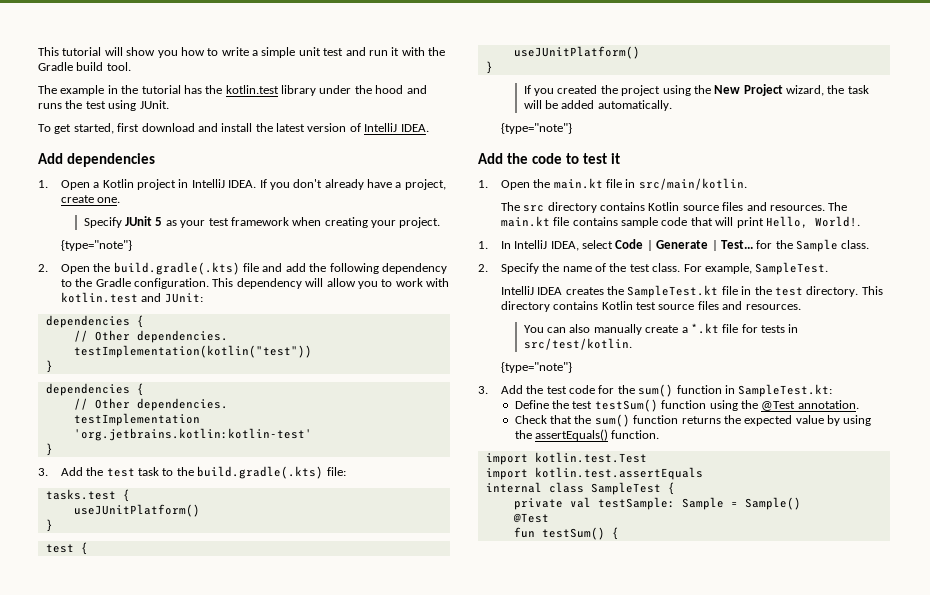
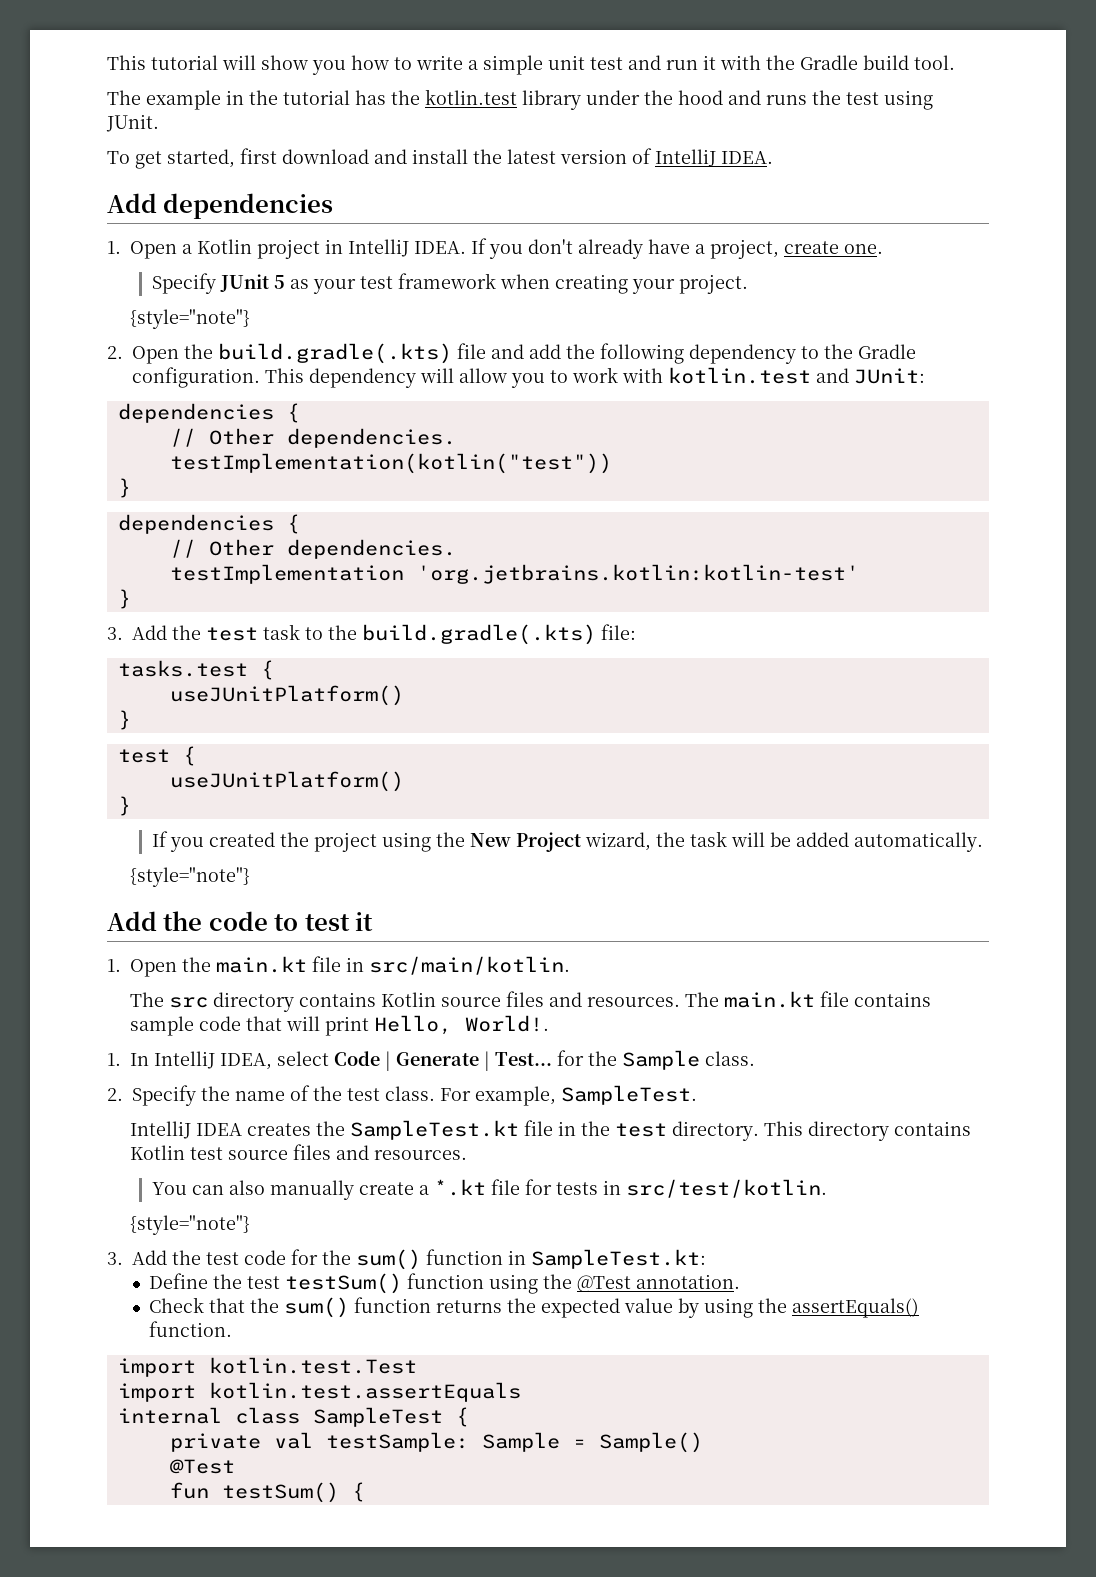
  Specify JUnit 5 as your test framework when creating your project.
- {type="note"}
+ {style="note"}
  If you created the project using the New Project wizard, the task will be added automatically.
- {type="note"}
+ {style="note"}
  You can also manually create a *.kt file for tests in src/test/kotlin.
- {type="note"}
+ {style="note"}

